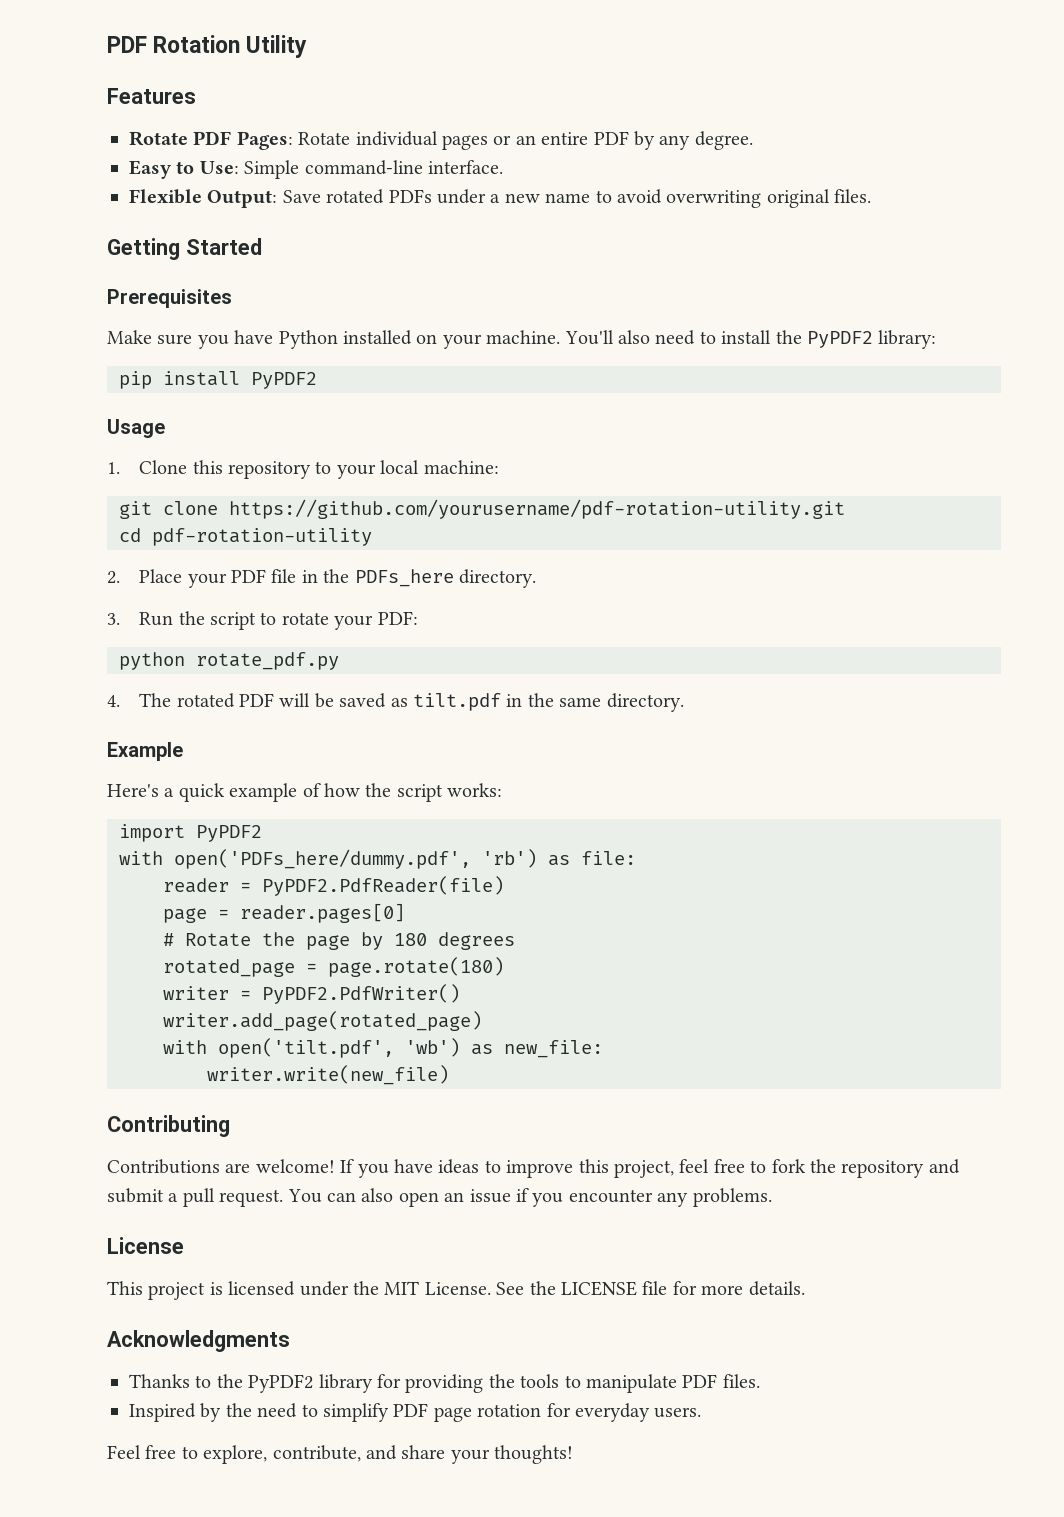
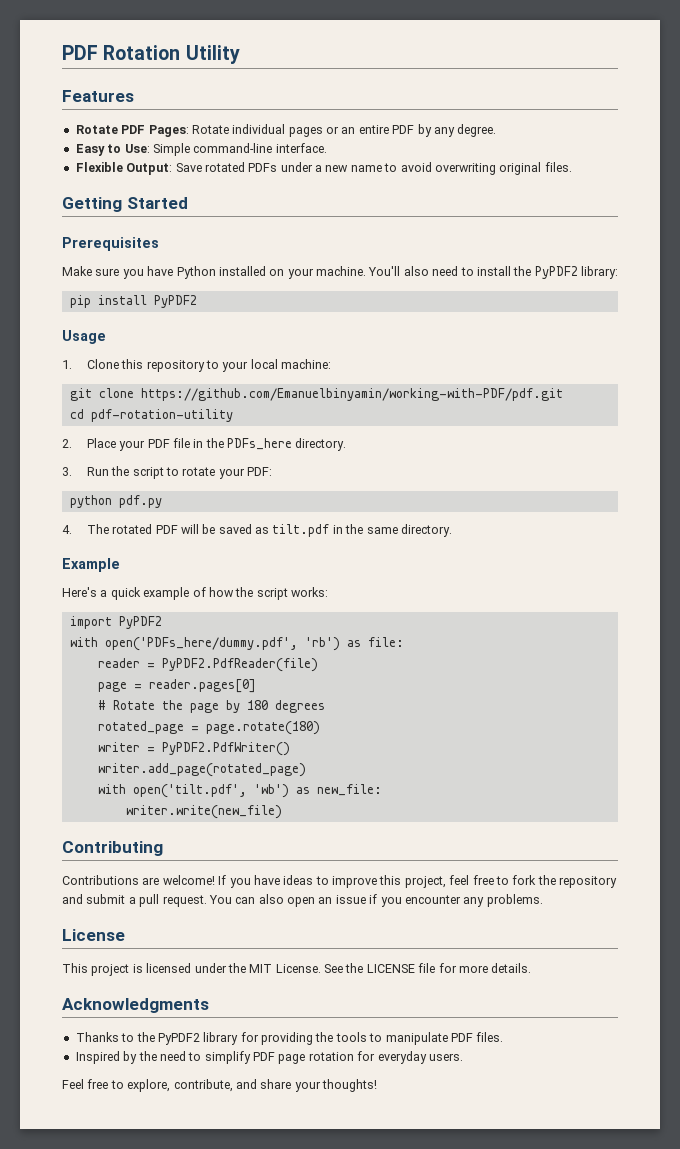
- git clone https://github.com/yourusername/pdf-rotation-utility.git
+ git clone https://github.com/Emanuelbinyamin/working-with-PDF/pdf.git
- python rotate_pdf.py
+ python pdf.py

